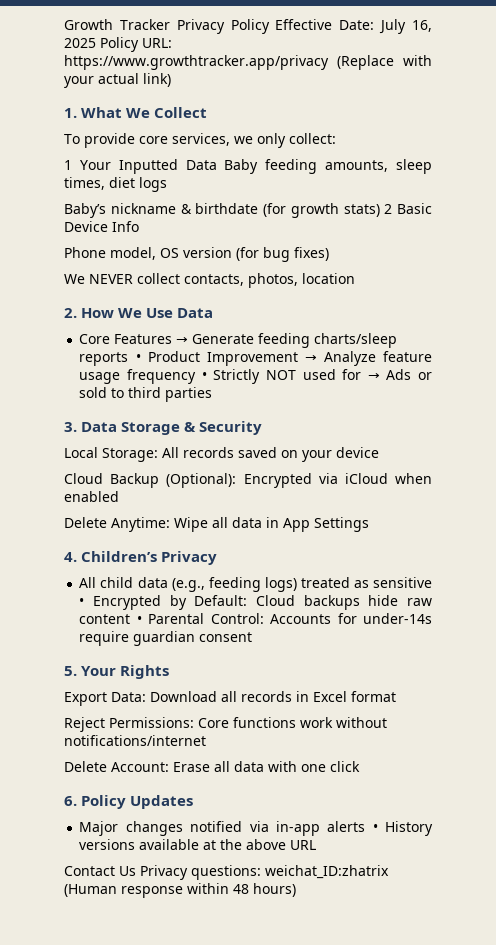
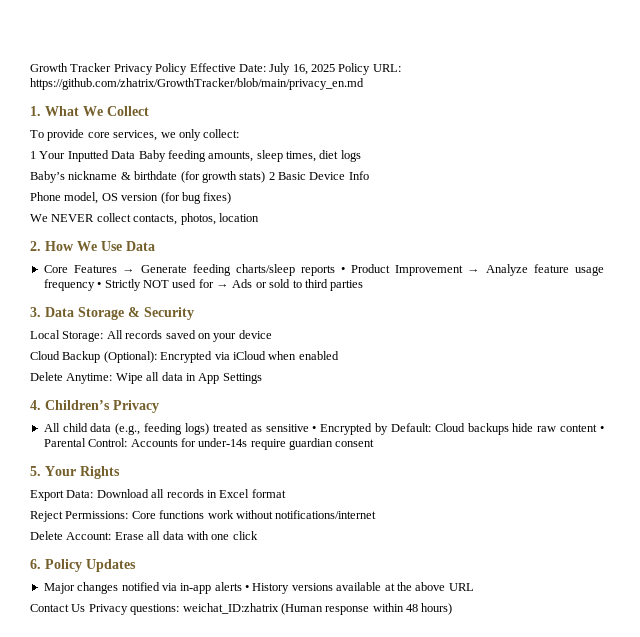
- Growth Tracker Privacy Policy Effective Date: July 16, 2025 Policy URL: https://www.growthtracker.app/privacy (Replace with your actual link)
+ Growth Tracker Privacy Policy Effective Date: July 16, 2025 Policy URL: https://github.com/zhatrix/GrowthTracker/blob/main/privacy_en.md

